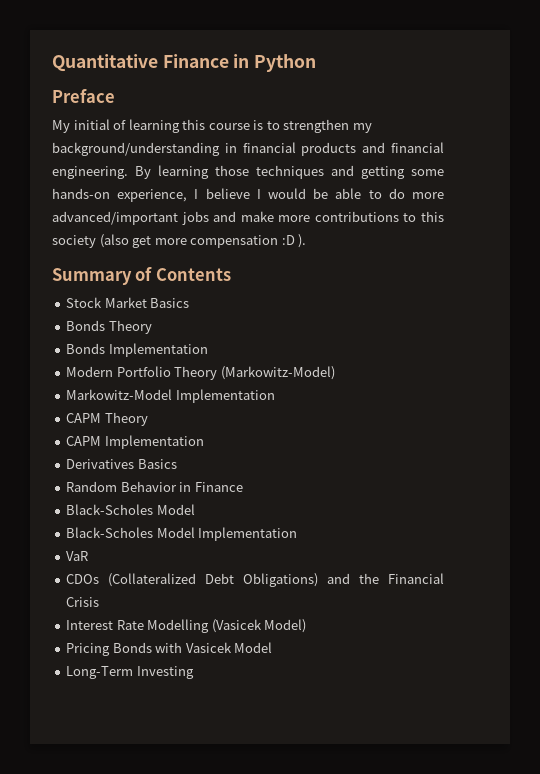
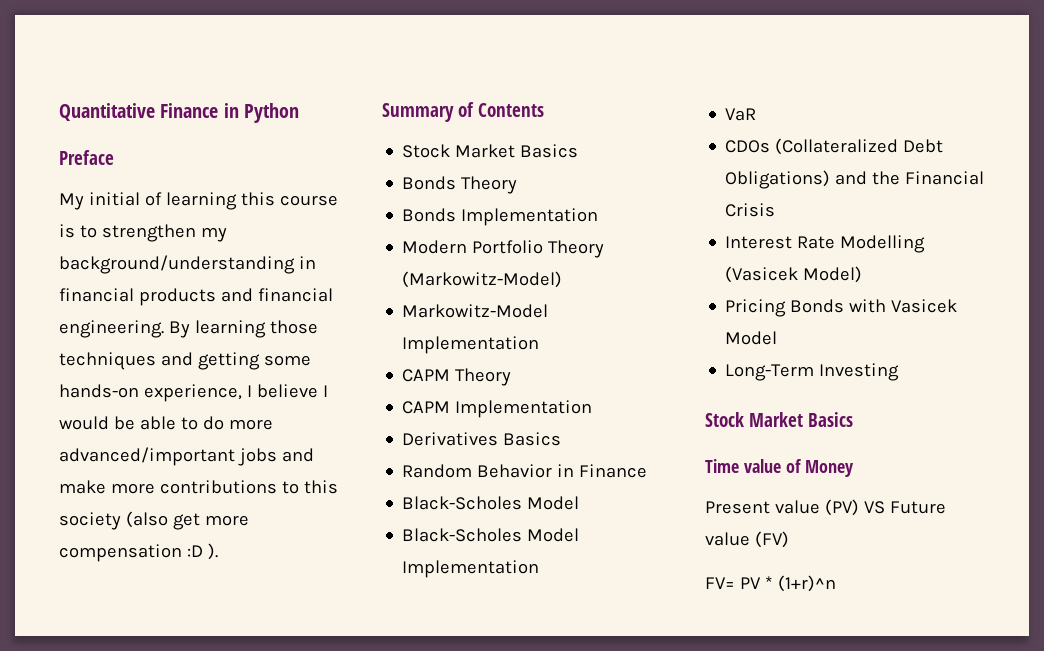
  Long-Term Investing
+ Stock Market Basics
+ Time value of Money
+ Present value (PV) VS Future value (FV)
+ FV= PV * (1+r)^n

